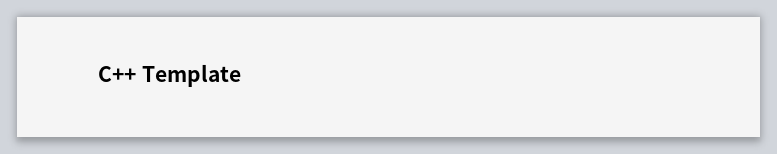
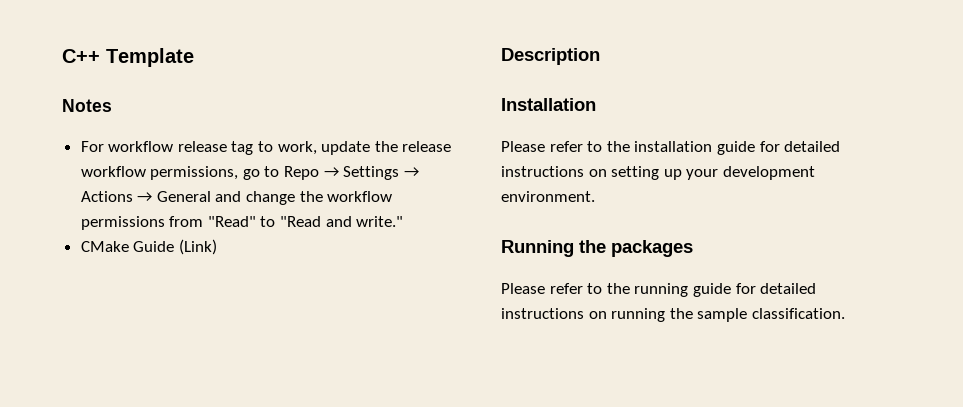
+ Notes
+ For workflow release tag to work, update the release workflow permissions, go to Repo → Settings → Actions → General and change the workflow permissions from "Read" to "Read and write."
+ CMake Guide (Link)
+ Description
+ Installation
+ Please refer to the installation guide for detailed instructions on setting up your development environment.
+ Running the packages
+ Please refer to the running guide for detailed instructions on running the sample classification.

